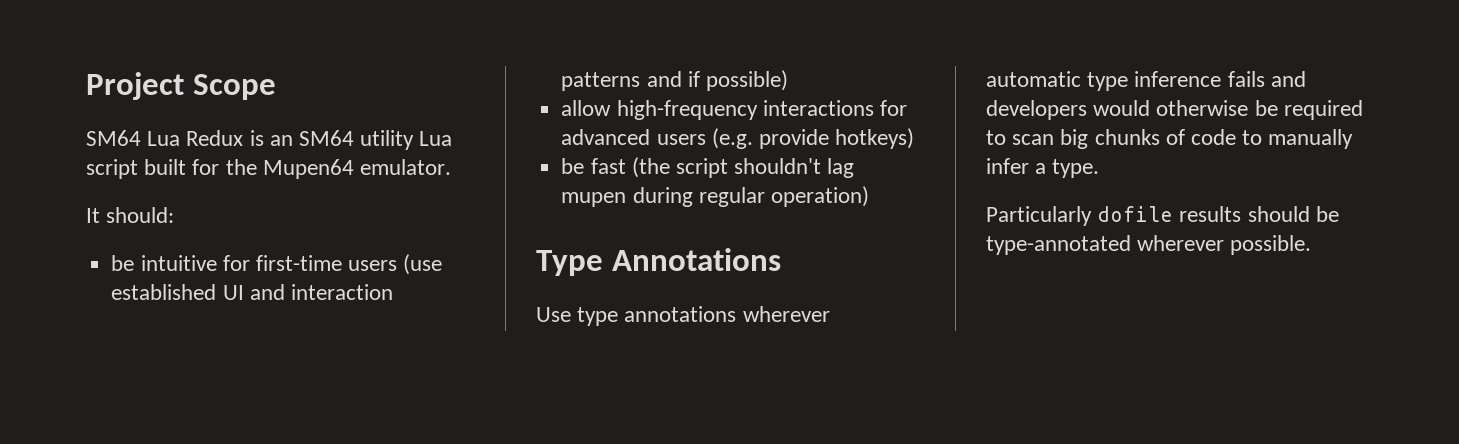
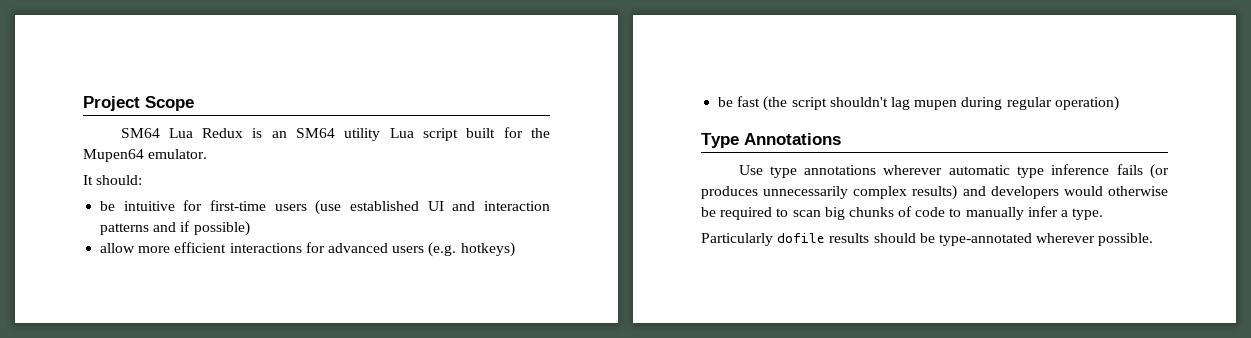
- allow high-frequency interactions for advanced users (e.g. provide hotkeys)
+ allow more efficient interactions for advanced users (e.g. hotkeys)
- Use type annotations wherever automatic type inference fails and developers would otherwise be required to scan big chunks of code to manually infer a type.
+ Use type annotations wherever automatic type inference fails (or produces unnecessarily complex results) and developers would otherwise be required to scan big chunks of code to manually infer a type.

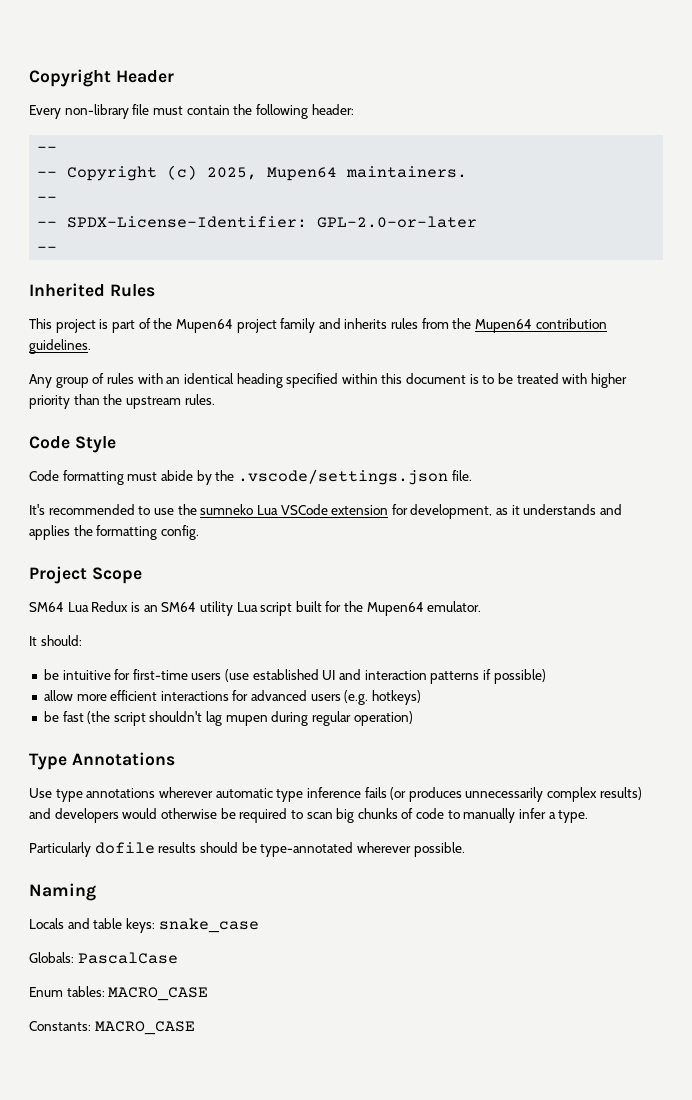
+ Copyright Header
+ Every non-library file must contain the following header:
+ --
+ -- Copyright (c) 2025, Mupen64 maintainers.
+ --
+ -- SPDX-License-Identifier: GPL-2.0-or-later
+ --
+ Inherited Rules
+ This project is part of the Mupen64 project family and inherits rules from the Mupen64 contribution guidelines.
+ Any group of rules with an identical heading specified within this document is to be treated with higher priority than the upstream rules.
+ Code Style
+ Code formatting must abide by the .vscode/settings.json file.
+ It's recommended to use the sumneko Lua VSCode extension for development, as it understands and applies the formatting config.
- be intuitive for first-time users (use established UI and interaction patterns and if possible)
+ be intuitive for first-time users (use established UI and interaction patterns if possible)
+ Naming
+ Locals and table keys: snake_case
+ Globals: PascalCase
+ Enum tables: MACRO_CASE
+ Constants: MACRO_CASE

